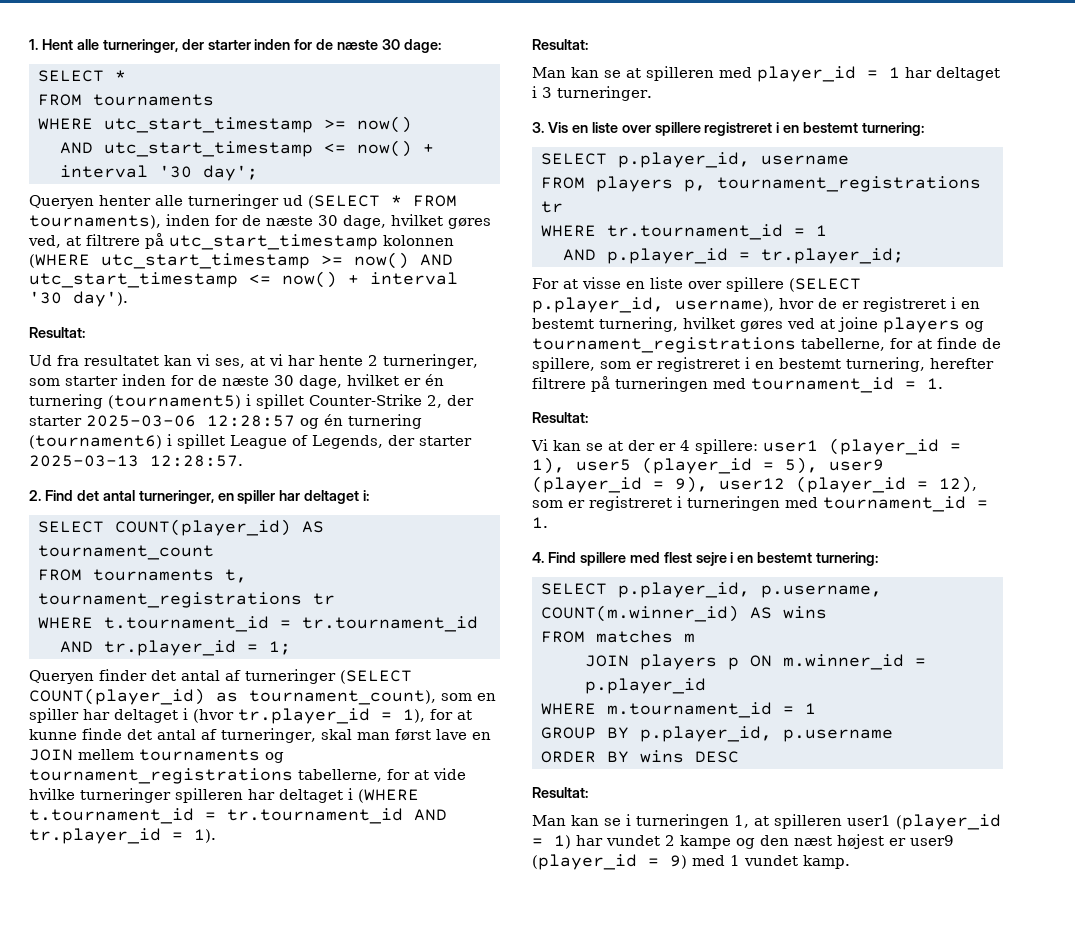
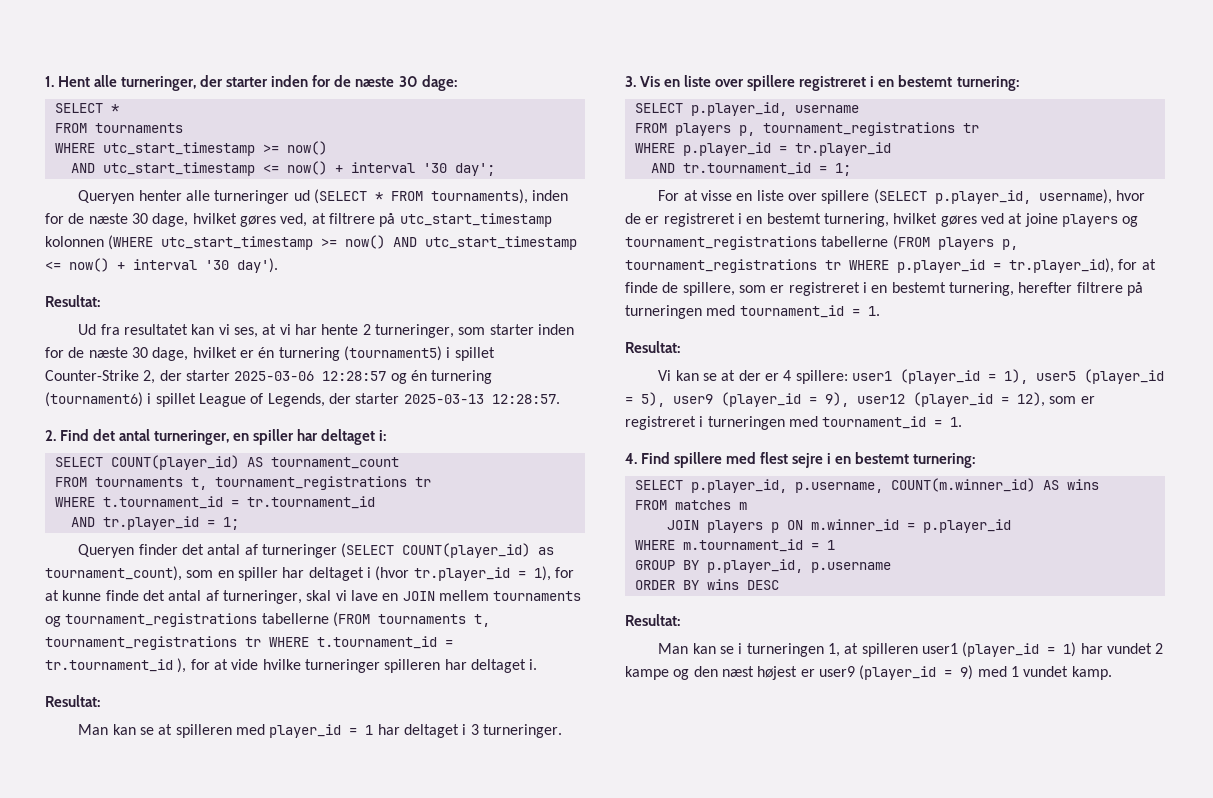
- Queryen finder det antal af turneringer (SELECT COUNT(player_id) as tournament_count), som en spiller har deltaget i (hvor tr.player_id = 1), for at kunne finde det antal af turneringer, skal man først lave en JOIN mellem tournaments og tournament_registrations tabellerne, for at vide hvilke turneringer spilleren har deltaget i (WHERE t.tournament_id = tr.tournament_id AND tr.player_id = 1).
+ Queryen finder det antal af turneringer (SELECT COUNT(player_id) as tournament_count), som en spiller har deltaget i (hvor tr.player_id = 1), for at kunne finde det antal af turneringer, skal vi lave en JOIN mellem tournaments og tournament_registrations tabellerne (FROM tournaments t, tournament_registrations tr WHERE t.tournament_id = tr.tournament_id ), for at vide hvilke turneringer spilleren har deltaget i.
- WHERE tr.tournament_id = 1
- AND p.player_id = tr.player_id;
+ WHERE p.player_id = tr.player_id
+ AND tr.tournament_id = 1;
- For at visse en liste over spillere (SELECT p.player_id, username), hvor de er registreret i en bestemt turnering, hvilket gøres ved at joine players og tournament_registrations tabellerne, for at finde de spillere, som er registreret i en bestemt turnering, herefter filtrere på turneringen med tournament_id = 1.
+ For at visse en liste over spillere (SELECT p.player_id, username), hvor de er registreret i en bestemt turnering, hvilket gøres ved at joine players og tournament_registrations tabellerne (FROM players p, tournament_registrations tr WHERE p.player_id = tr.player_id), for at finde de spillere, som er registreret i en bestemt turnering, herefter filtrere på turneringen med tournament_id = 1.

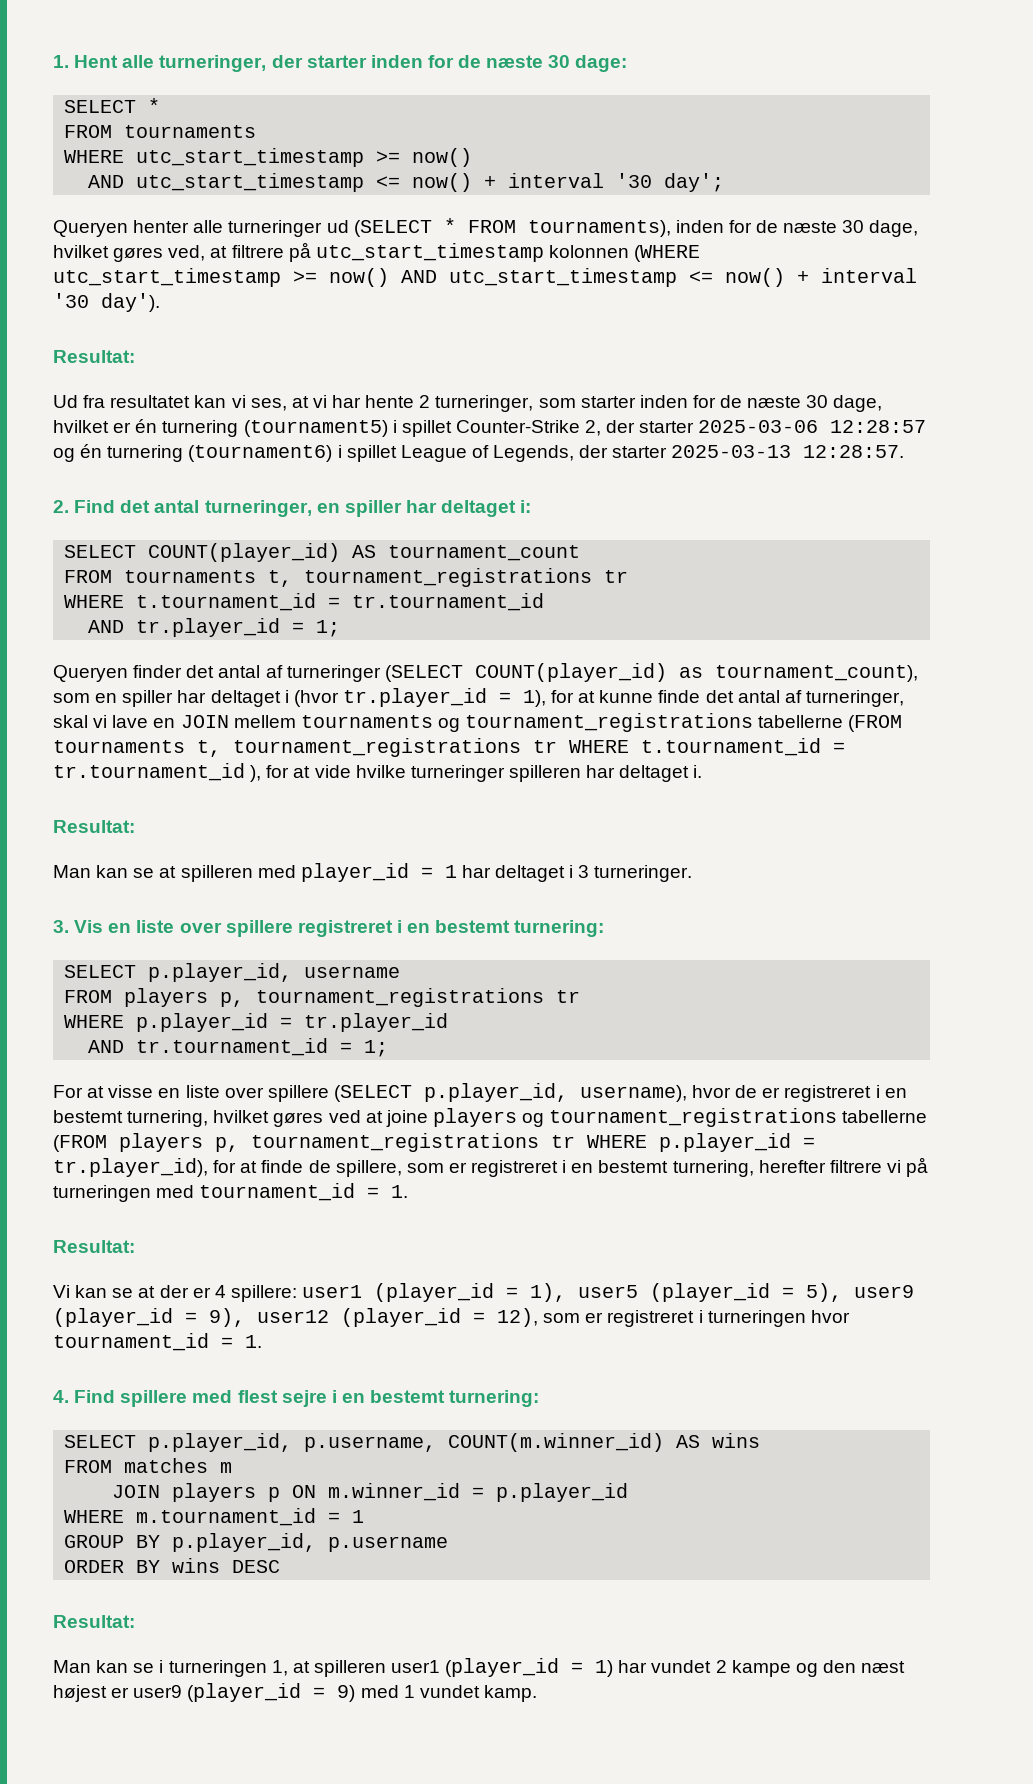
- For at visse en liste over spillere (SELECT p.player_id, username), hvor de er registreret i en bestemt turnering, hvilket gøres ved at joine players og tournament_registrations tabellerne (FROM players p, tournament_registrations tr WHERE p.player_id = tr.player_id), for at finde de spillere, som er registreret i en bestemt turnering, herefter filtrere på turneringen med tournament_id = 1.
+ For at visse en liste over spillere (SELECT p.player_id, username), hvor de er registreret i en bestemt turnering, hvilket gøres ved at joine players og tournament_registrations tabellerne (FROM players p, tournament_registrations tr WHERE p.player_id = tr.player_id), for at finde de spillere, som er registreret i en bestemt turnering, herefter filtrere vi på turneringen med tournament_id = 1.
- Vi kan se at der er 4 spillere: user1 (player_id = 1), user5 (player_id = 5), user9 (player_id = 9), user12 (player_id = 12), som er registreret i turneringen med tournament_id = 1.
+ Vi kan se at der er 4 spillere: user1 (player_id = 1), user5 (player_id = 5), user9 (player_id = 9), user12 (player_id = 12), som er registreret i turneringen hvor tournament_id = 1.

